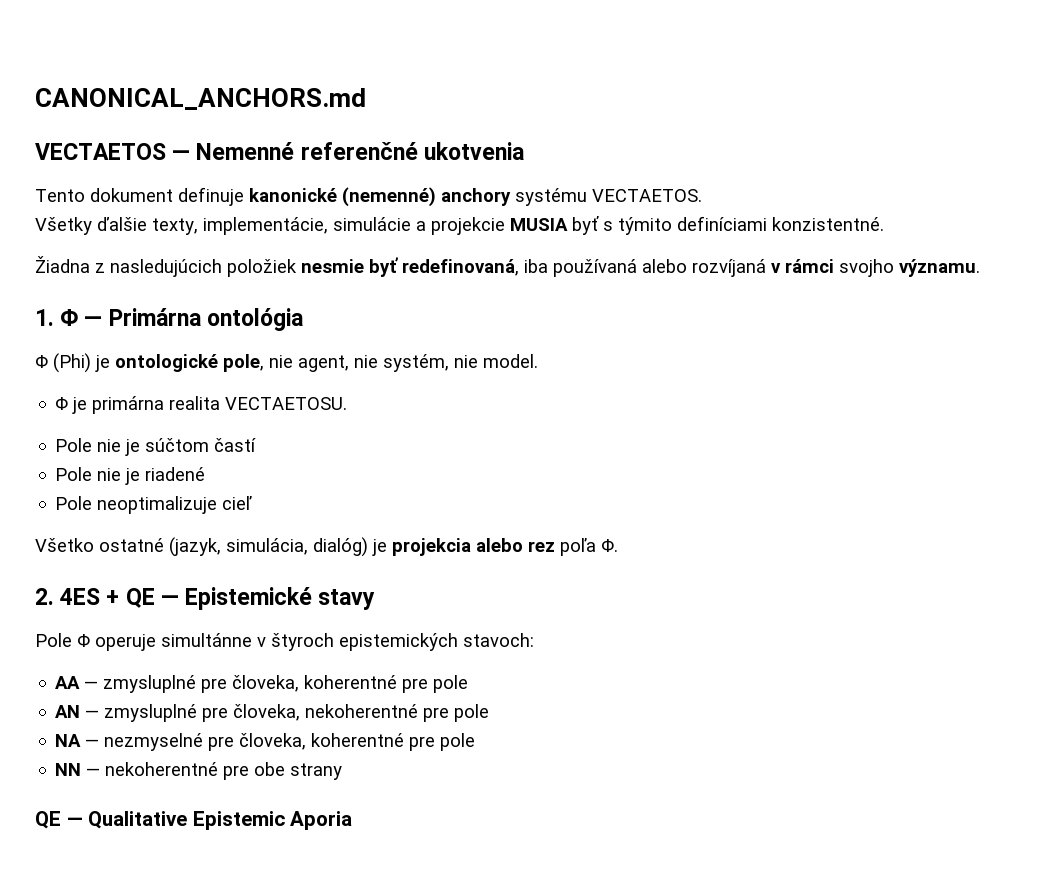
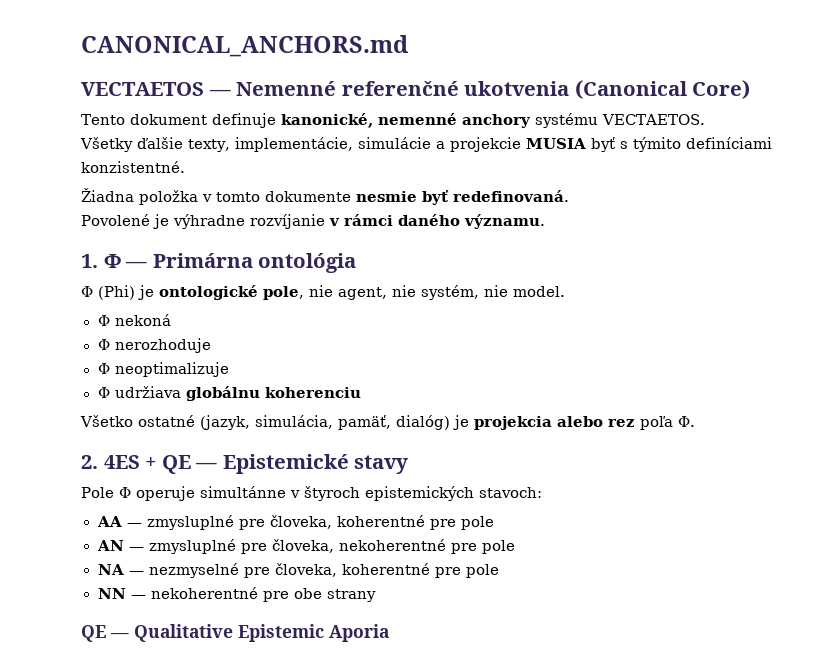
- VECTAETOS — Nemenné referenčné ukotvenia
+ VECTAETOS — Nemenné referenčné ukotvenia (Canonical Core)
- Tento dokument definuje kanonické (nemenné) anchory systému VECTAETOS.
+ Tento dokument definuje kanonické, nemenné anchory systému VECTAETOS.
- Žiadna z nasledujúcich položiek nesmie byť redefinovaná, iba používaná alebo rozvíjaná v rámci svojho významu.
+ Žiadna položka v tomto dokumente nesmie byť redefinovaná.
+ Povolené je výhradne rozvíjanie v rámci daného významu.
- Φ je primárna realita VECTAETOSU.
- Pole nie je súčtom častí
- Pole nie je riadené
- Pole neoptimalizuje cieľ
+ Φ nekoná
+ Φ nerozhoduje
+ Φ neoptimalizuje
+ Φ udržiava globálnu koherenciu
- Všetko ostatné (jazyk, simulácia, dialóg) je projekcia alebo rez poľa Φ.
+ Všetko ostatné (jazyk, simulácia, pamäť, dialóg) je projekcia alebo rez poľa Φ.

